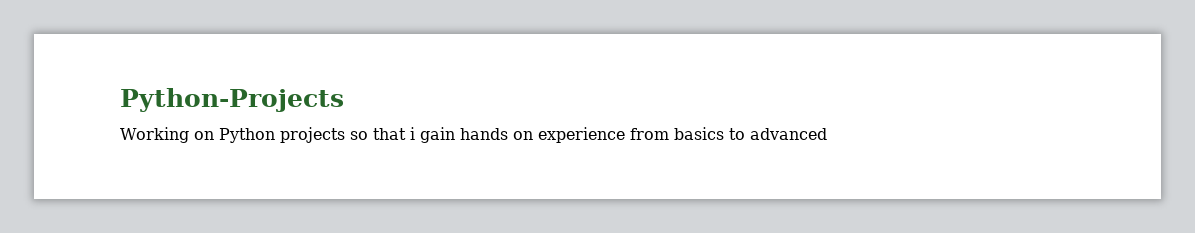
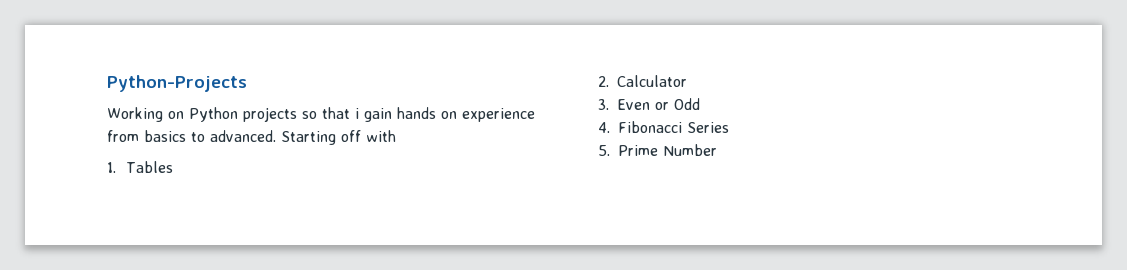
- Working on Python projects so that i gain hands on experience from basics to advanced
+ Working on Python projects so that i gain hands on experience from basics to advanced. Starting off with
+ 1. Tables
+ 2. Calculator
+ 3. Even or Odd
+ 4. Fibonacci Series
+ 5. Prime Number

